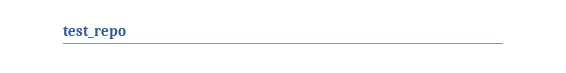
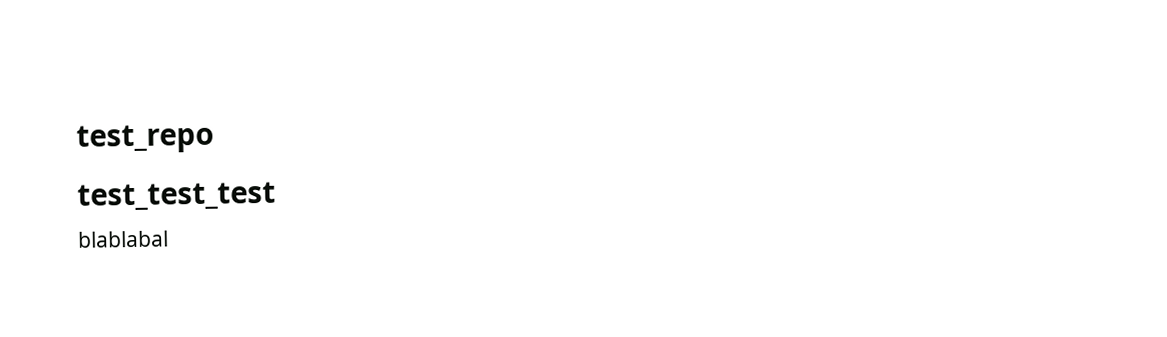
+ test_test_test
+ blablabal

